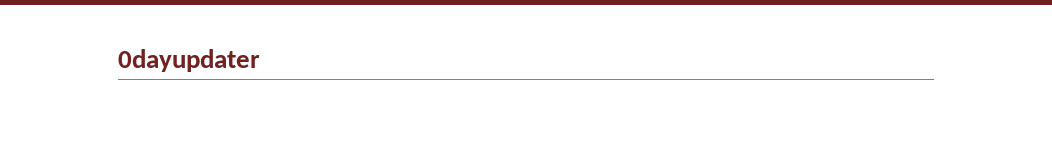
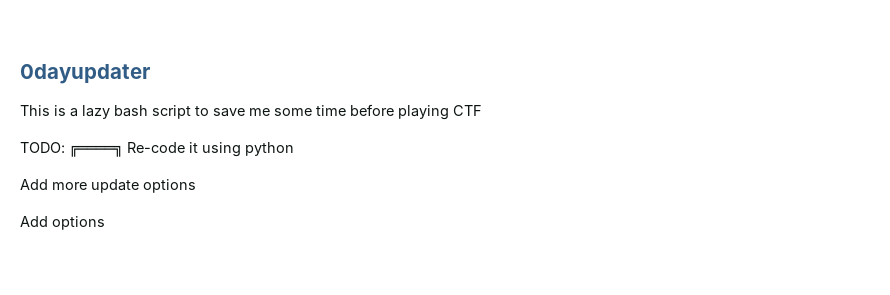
+ This is a lazy bash script to save me some time before playing CTF
+ TODO: ╔════╗ Re-code it using python
+ Add more update options
+ Add options

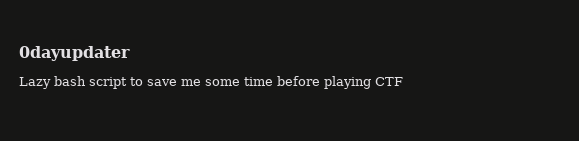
- This is a lazy bash script to save me some time before playing CTF
+ Lazy bash script to save me some time before playing CTF
- TODO: ╔════╗ Re-code it using python
- Add more update options
- Add options

